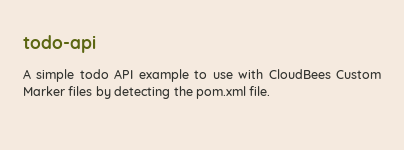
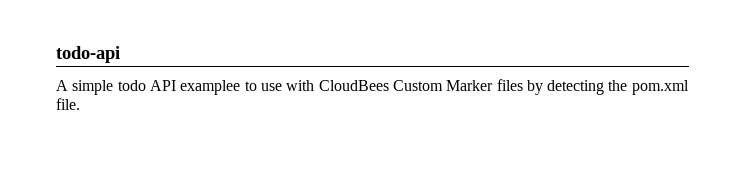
- A simple todo API example to use with CloudBees Custom Marker files by detecting the pom.xml file.
+ A simple todo API examplee to use with CloudBees Custom Marker files by detecting the pom.xml file.

